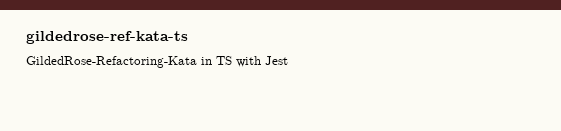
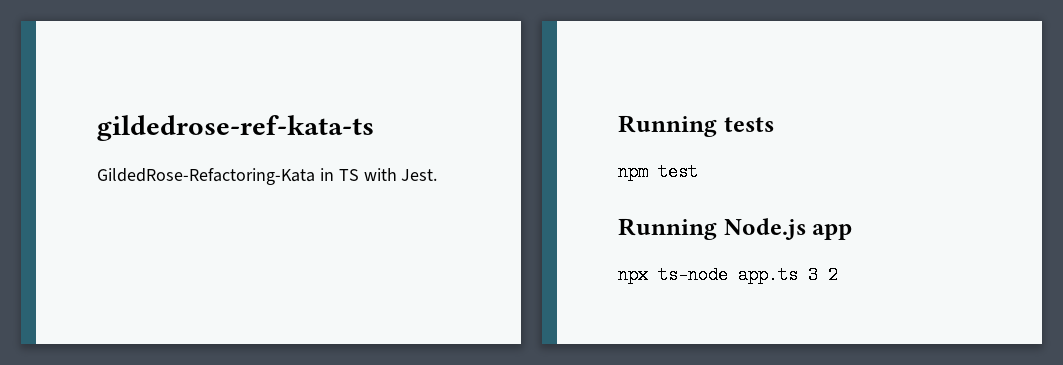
- GildedRose-Refactoring-Kata in TS with Jest
+ GildedRose-Refactoring-Kata in TS with Jest.
+ Running tests
+ npm test
+ Running Node.js app
+ npx ts-node app.ts 3 2

